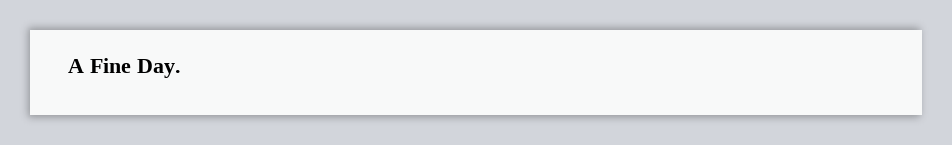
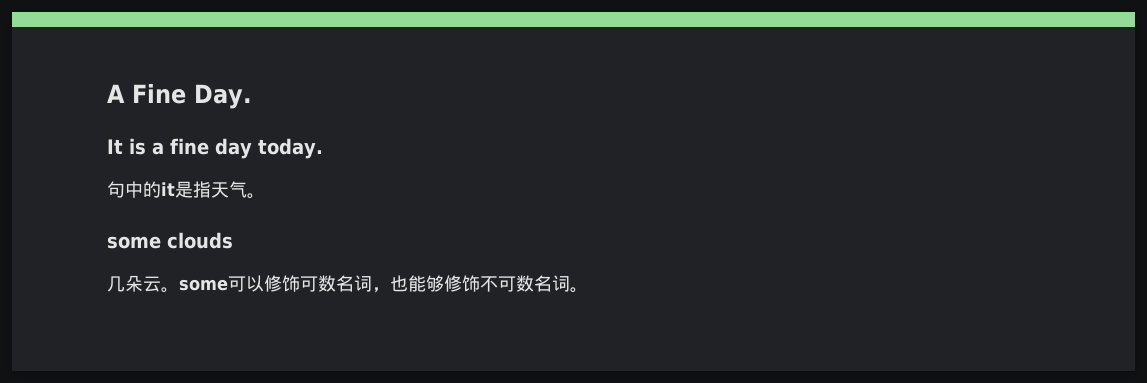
+ It is a fine day today.
+ 句中的it是指天气。
+ some clouds
+ 几朵云。some可以修饰可数名词，也能够修饰不可数名词。

